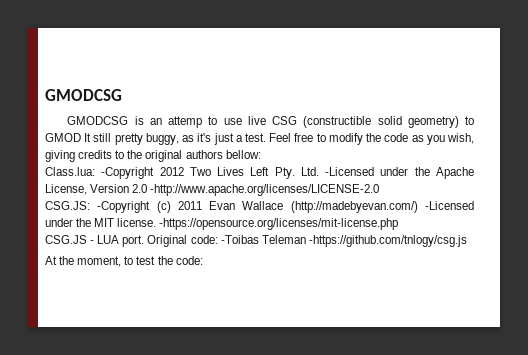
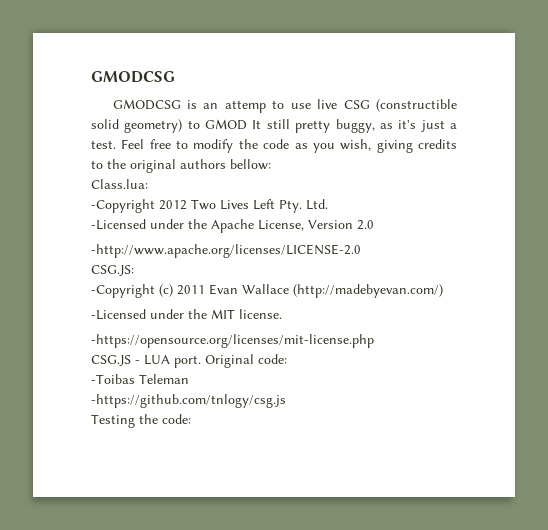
- Class.lua: -Copyright 2012 Two Lives Left Pty. Ltd. -Licensed under the Apache License, Version 2.0 -http://www.apache.org/licenses/LICENSE-2.0
+ Class.lua:
+ -Copyright 2012 Two Lives Left Pty. Ltd.
+ -Licensed under the Apache License, Version 2.0
+ -http://www.apache.org/licenses/LICENSE-2.0
- CSG.JS: -Copyright (c) 2011 Evan Wallace (http://madebyevan.com/) -Licensed under the MIT license. -https://opensource.org/licenses/mit-license.php
+ CSG.JS:
+ -Copyright (c) 2011 Evan Wallace (http://madebyevan.com/)
+ -Licensed under the MIT license.
+ -https://opensource.org/licenses/mit-license.php
- Original code: -Toibas Teleman -https://github.com/tnlogy/csg.js
+ Original code:
+ -Toibas Teleman
+ -https://github.com/tnlogy/csg.js
- At the moment, to test the code:
+ Testing the code:

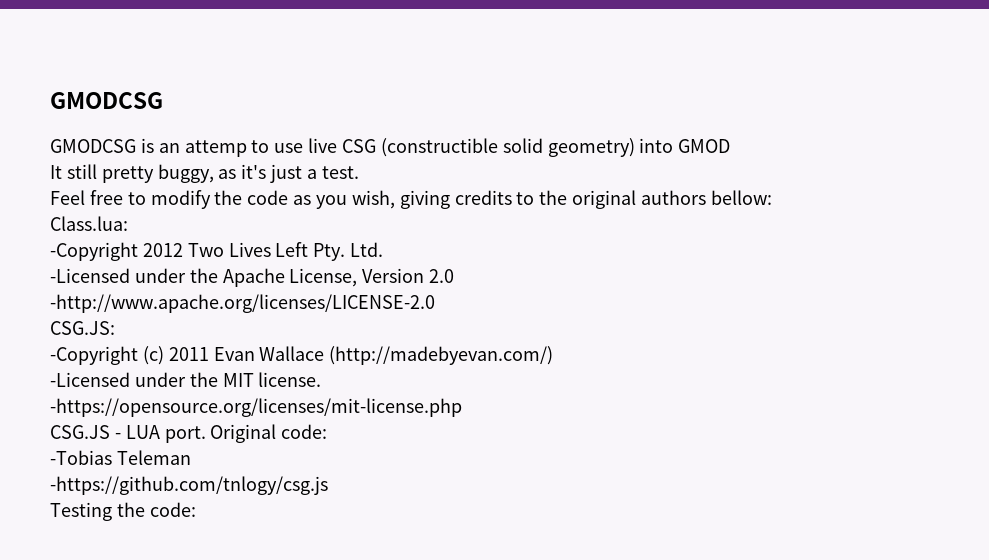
- GMODCSG is an attemp to use live CSG (constructible solid geometry) to GMOD It still pretty buggy, as it's just a test. Feel free to modify the code as you wish, giving credits to the original authors bellow:
+ GMODCSG is an attemp to use live CSG (constructible solid geometry) into GMOD
+ It still pretty buggy, as it's just a test.
+ Feel free to modify the code as you wish, giving credits to the original authors bellow:
- -Toibas Teleman
+ -Tobias Teleman

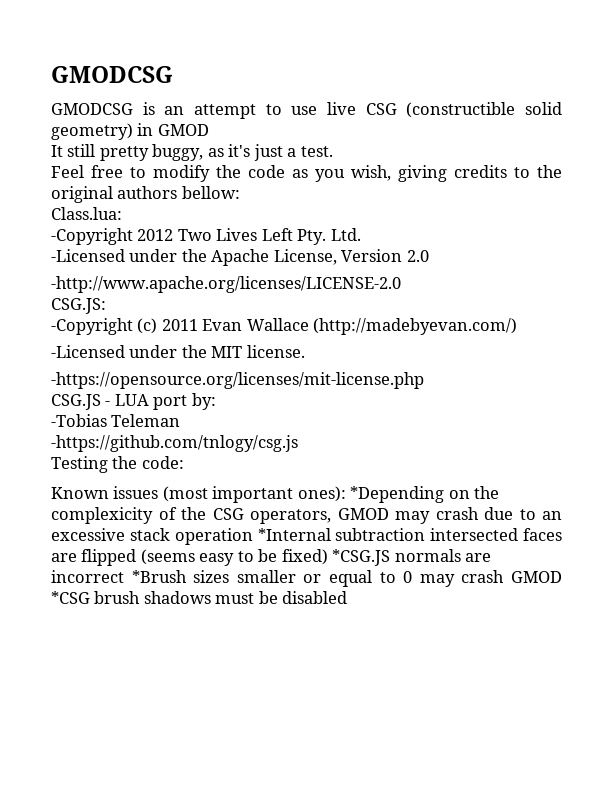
- GMODCSG is an attemp to use live CSG (constructible solid geometry) into GMOD
+ GMODCSG is an attempt to use live CSG (constructible solid geometry) in GMOD
- CSG.JS - LUA port. Original code:
+ CSG.JS - LUA port by:
+ Known issues (most important ones): *Depending on the complexicity of the CSG operators, GMOD may crash due to an excessive stack operation *Internal subtraction intersected faces are flipped (seems easy to be fixed) *CSG.JS normals are incorrect *Brush sizes smaller or equal to 0 may crash GMOD *CSG brush shadows must be disabled

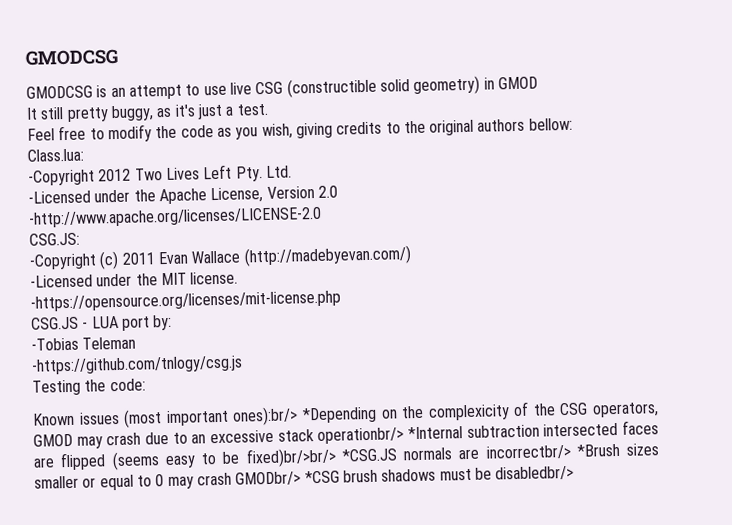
- Known issues (most important ones): *Depending on the complexicity of the CSG operators, GMOD may crash due to an excessive stack operation *Internal subtraction intersected faces are flipped (seems easy to be fixed) *CSG.JS normals are incorrect *Brush sizes smaller or equal to 0 may crash GMOD *CSG brush shadows must be disabled
+ Known issues (most important ones):br/> *Depending on the complexicity of the CSG operators, GMOD may crash due to an excessive stack operationbr/> *Internal subtraction intersected faces are flipped (seems easy to be fixed)br/>br/> *CSG.JS normals are incorrectbr/> *Brush sizes smaller or equal to 0 may crash GMODbr/> *CSG brush shadows must be disabledbr/>

